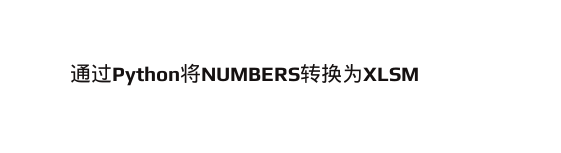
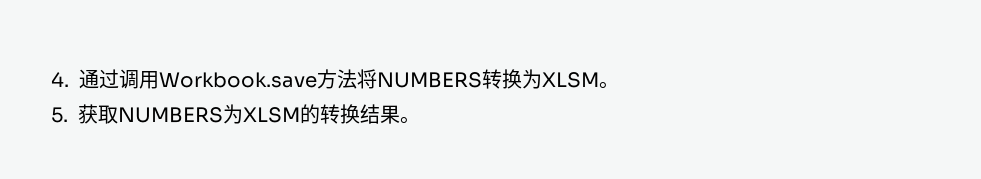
- 通过Python将NUMBERS转换为XLSM
+ 4.通过调用Workbook.save方法将NUMBERS转换为XLSM。
+ 5.获取NUMBERS为XLSM的转换结果。

